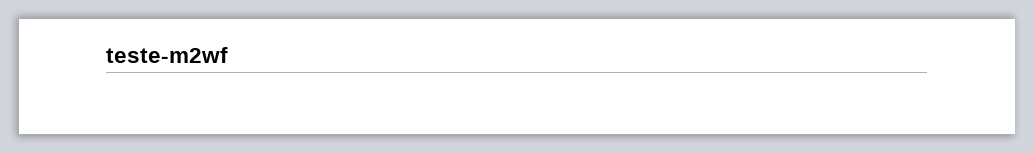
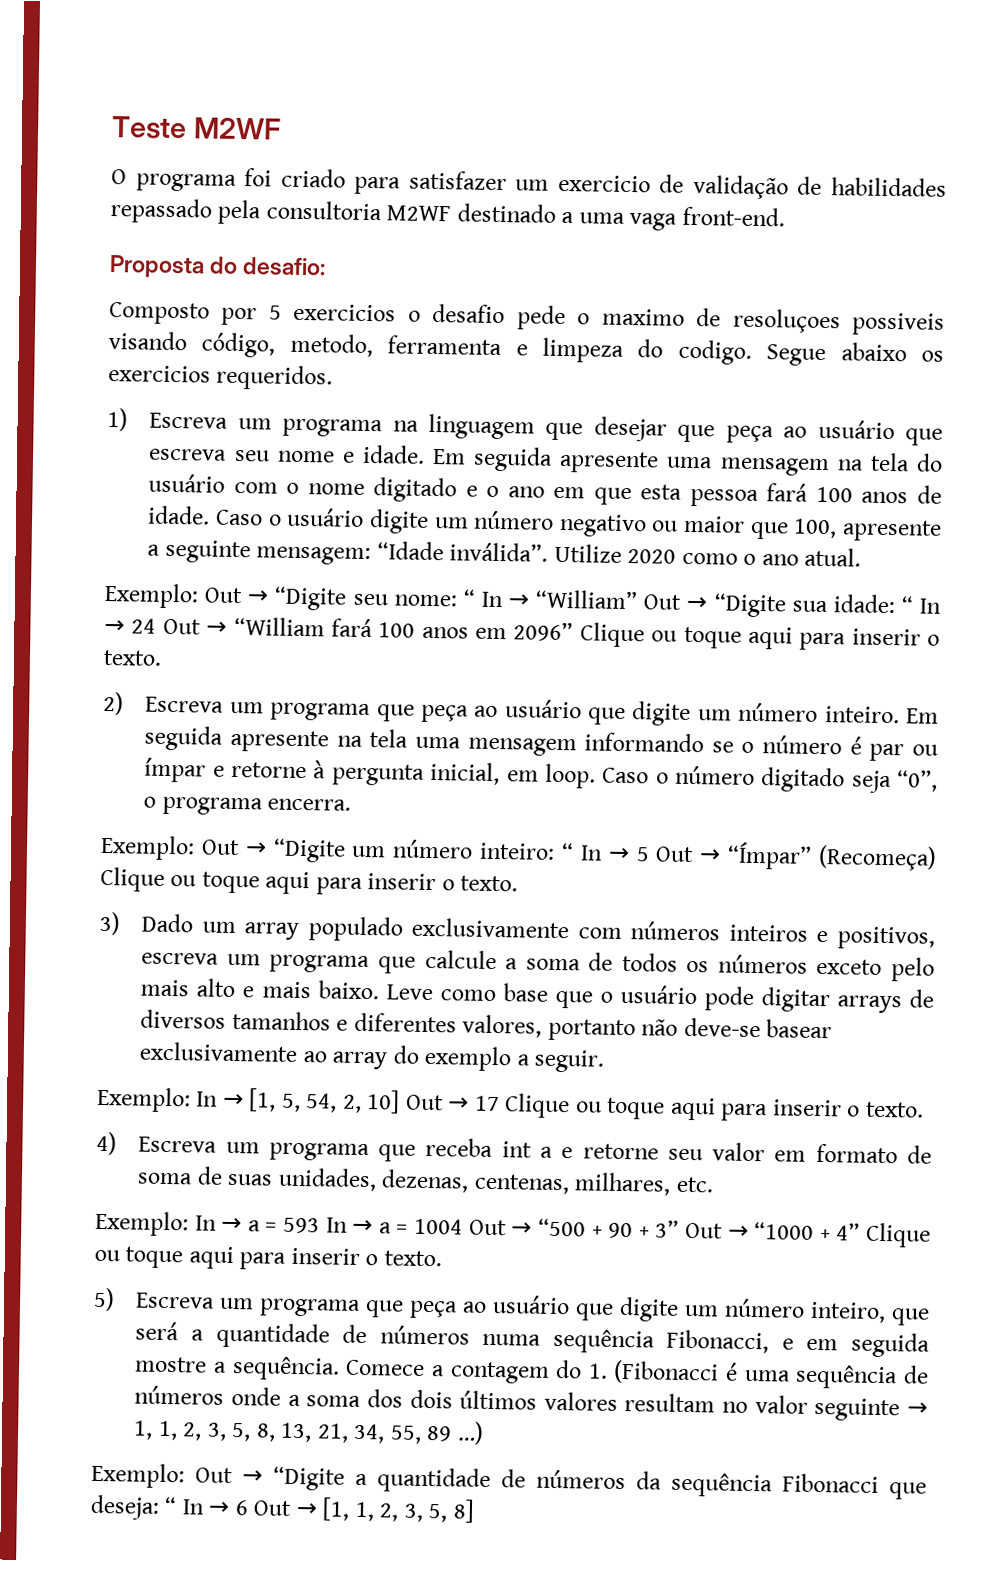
- teste-m2wf
+ Teste M2WF
+ O programa foi criado para satisfazer um exercicio de validação de habilidades repassado pela consultoria M2WF destinado a uma vaga front-end.
+ Proposta do desafio:
+ Composto por 5 exercicios o desafio pede o maximo de resoluçoes possiveis visando código, metodo, ferramenta e limpeza do codigo. Segue abaixo os exercicios requeridos.
+ 1) Escreva um programa na linguagem que desejar que peça ao usuário que escreva seu nome e idade. Em seguida apresente uma mensagem na tela do usuário com o nome digitado e o ano em que esta pessoa fará 100 anos de idade. Caso o usuário digite um número negativo ou maior que 100, apresente a seguinte mensagem: “Idade inválida”. Utilize 2020 como o ano atual.
+ Exemplo: Out → “Digite seu nome: “ In → “William” Out → “Digite sua idade: “ In → 24 Out → “William fará 100 anos em 2096” Clique ou toque aqui para inserir o texto.
+ 2) Escreva um programa que peça ao usuário que digite um número inteiro. Em seguida apresente na tela uma mensagem informando se o número é par ou ímpar e retorne à pergunta inicial, em loop. Caso o número digitado seja “0”, o programa encerra.
+ Exemplo: Out → “Digite um número inteiro: “ In → 5 Out → “Ímpar” (Recomeça) Clique ou toque aqui para inserir o texto.
+ 3) Dado um array populado exclusivamente com números inteiros e positivos, escreva um programa que calcule a soma de todos os números exceto pelo mais alto e mais baixo. Leve como base que o usuário pode digitar arrays de diversos tamanhos e diferentes valores, portanto não deve-se basear exclusivamente ao array do exemplo a seguir.
+ Exemplo: In → [1, 5, 54, 2, 10] Out → 17 Clique ou toque aqui para inserir o texto.
+ 4) Escreva um programa que receba int a e retorne seu valor em formato de soma de suas unidades, dezenas, centenas, milhares, etc.
+ Exemplo: In → a = 593 In → a = 1004 Out → “500 + 90 + 3” Out → “1000 + 4” Clique ou toque aqui para inserir o texto.
+ 5) Escreva um programa que peça ao usuário que digite um número inteiro, que será a quantidade de números numa sequência Fibonacci, e em seguida mostre a sequência. Comece a contagem do 1. (Fibonacci é uma sequência de números onde a soma dos dois últimos valores resultam no valor seguinte → 1, 1, 2, 3, 5, 8, 13, 21, 34, 55, 89 …)
+ Exemplo: Out → “Digite a quantidade de números da sequência Fibonacci que deseja: “ In → 6 Out → [1, 1, 2, 3, 5, 8]

